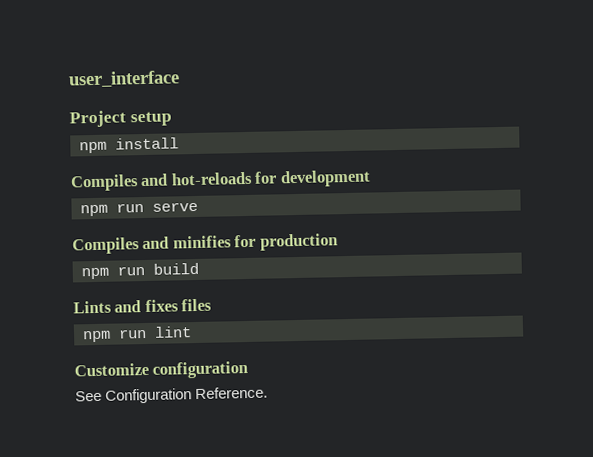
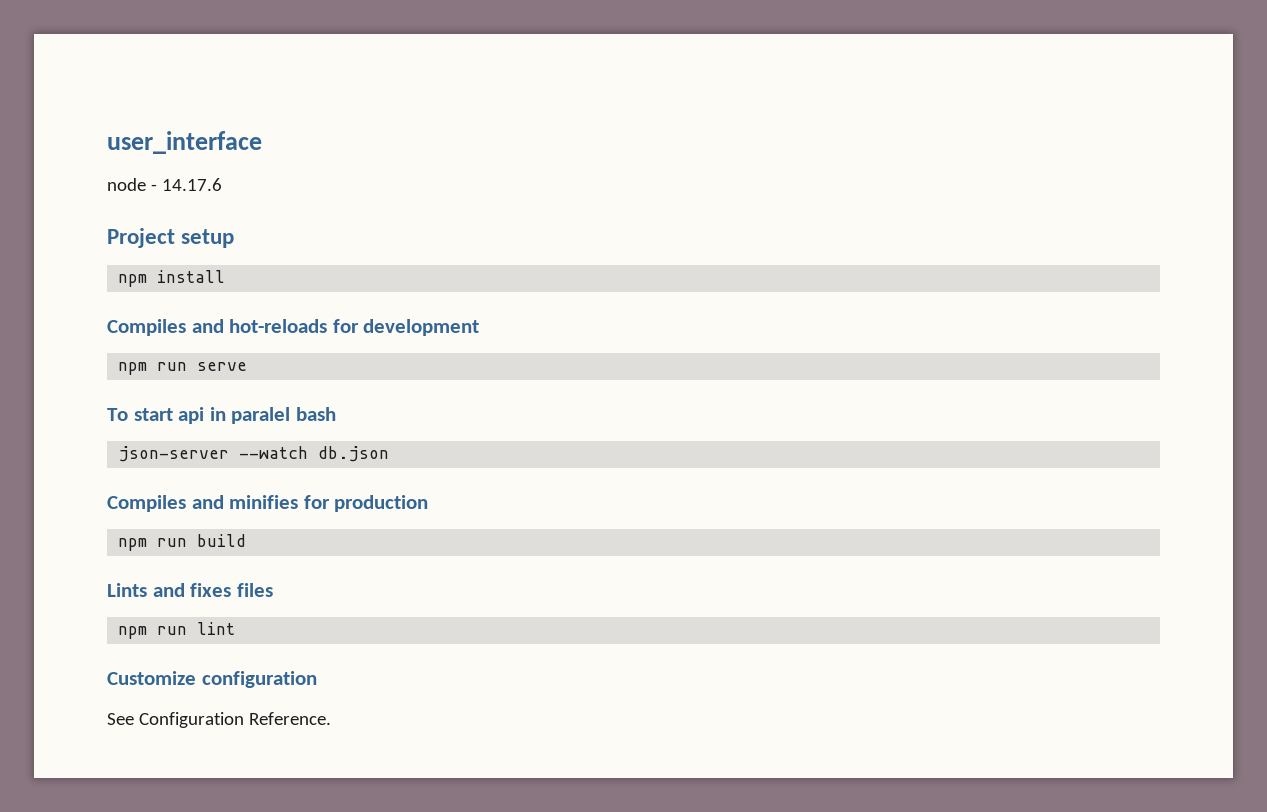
+ node - 14.17.6
+ To start api in paralel bash
+ json-server --watch db.json

